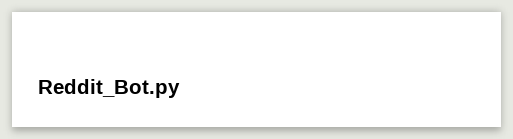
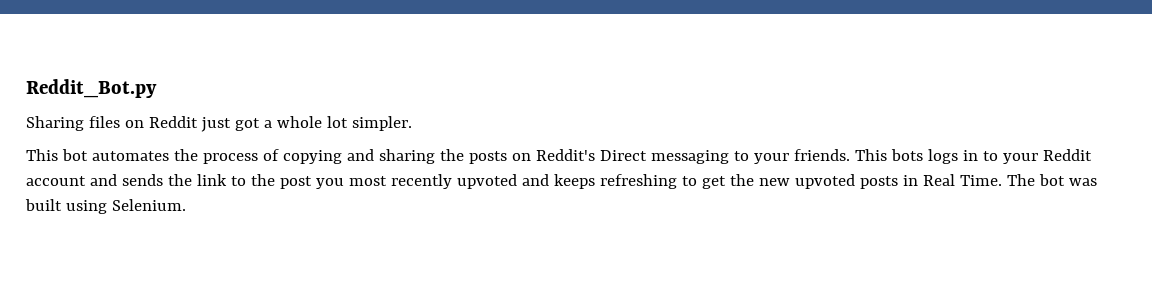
+ Sharing files on Reddit just got a whole lot simpler.
+ This bot automates the process of copying and sharing the posts on Reddit's Direct messaging to your friends. This bots logs in to your Reddit account and sends the link to the post you most recently upvoted and keeps refreshing to get the new upvoted posts in Real Time. The bot was built using Selenium.

